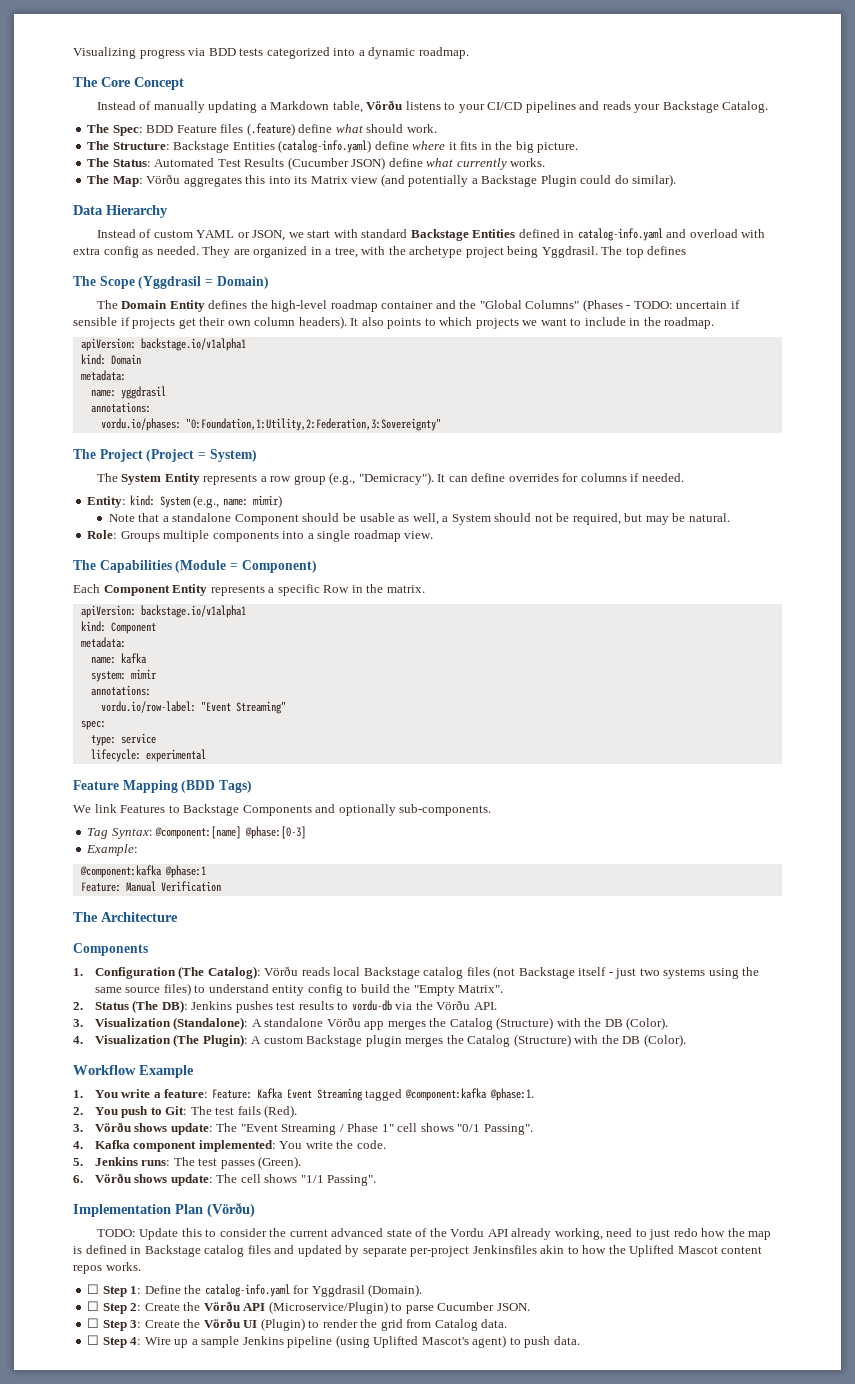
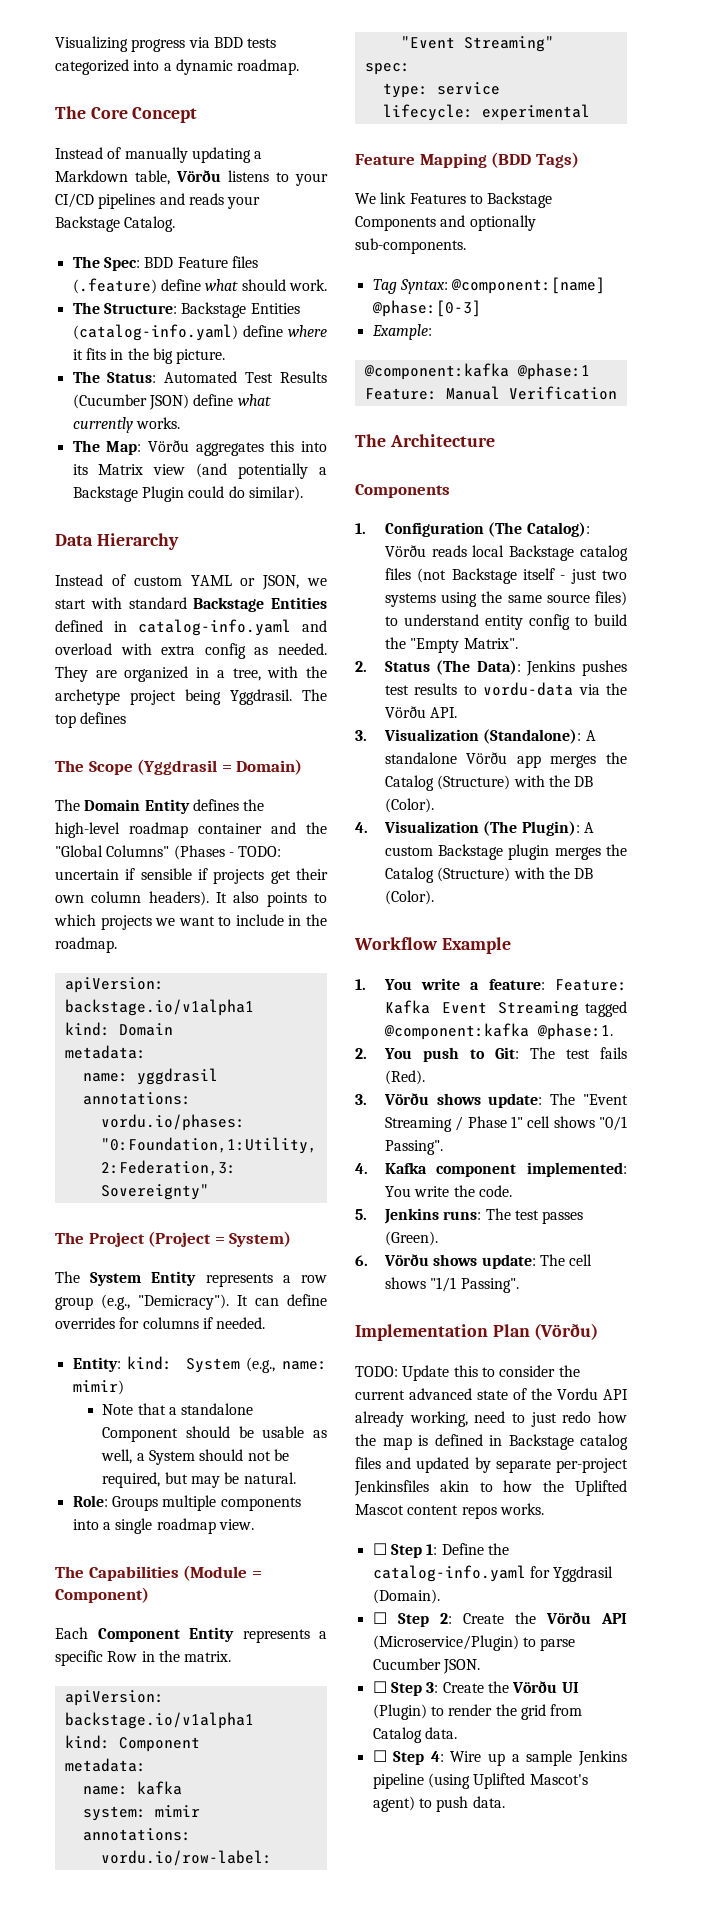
- 2. Status (The DB): Jenkins pushes test results to vordu-db via the Vörðu API.
+ 2. Status (The Data): Jenkins pushes test results to vordu-data via the Vörðu API.

